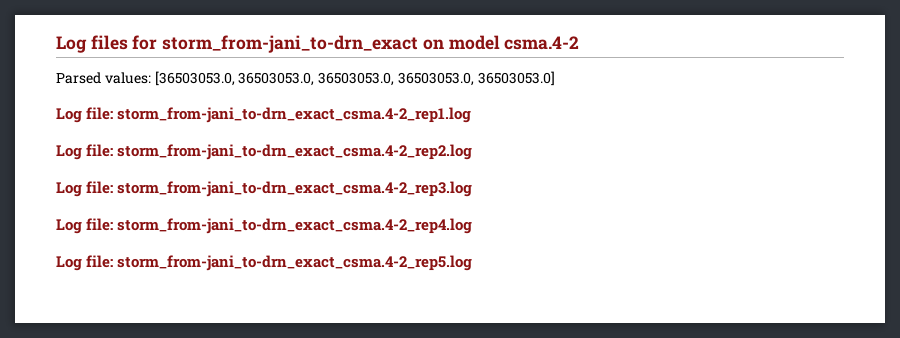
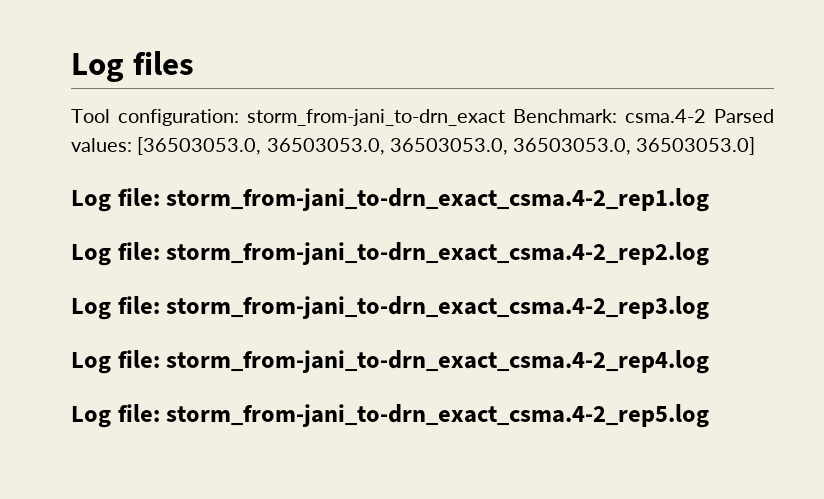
- Log files for storm_from-jani_to-drn_exact on model csma.4-2
- Parsed values: [36503053.0, 36503053.0, 36503053.0, 36503053.0, 36503053.0]
+ Log files
+ Tool configuration: storm_from-jani_to-drn_exact Benchmark: csma.4-2 Parsed values: [36503053.0, 36503053.0, 36503053.0, 36503053.0, 36503053.0]

